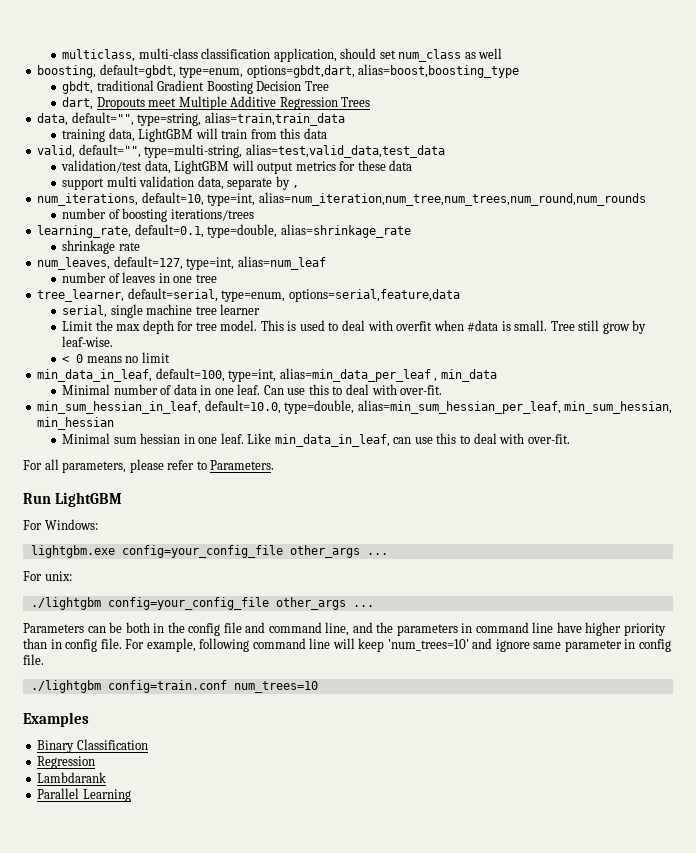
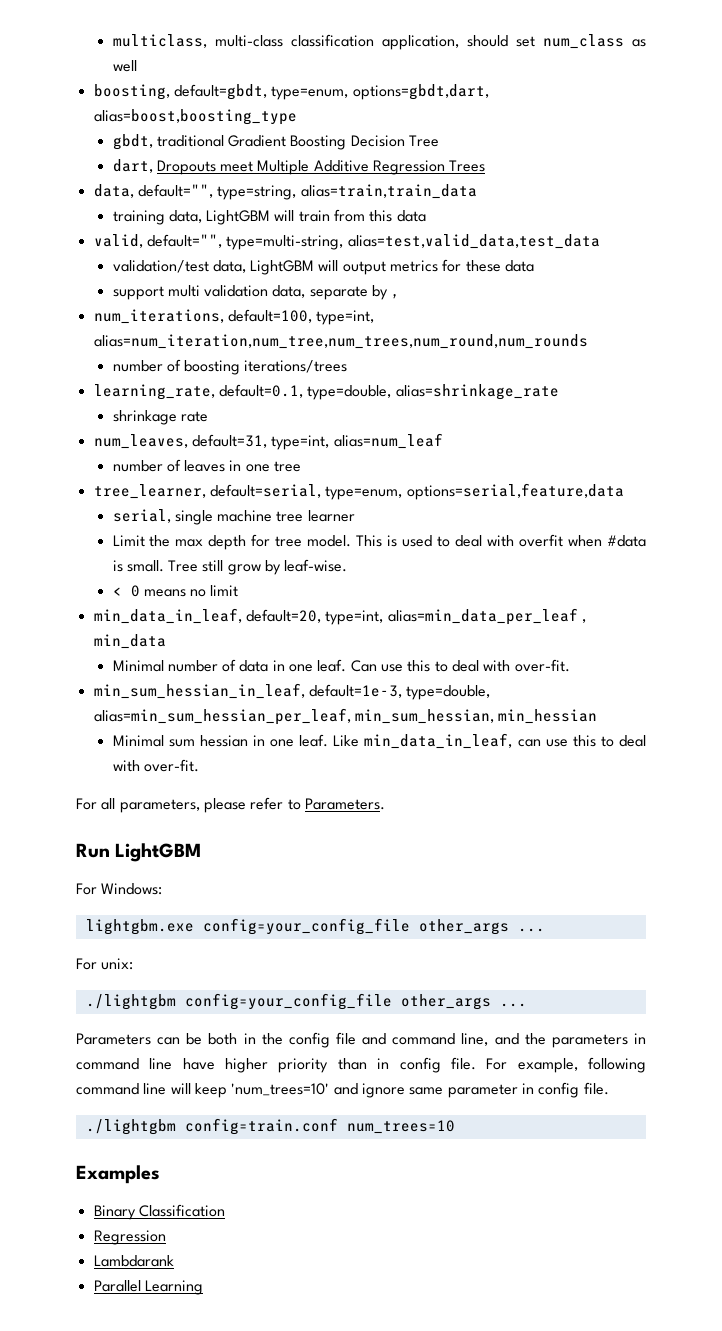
- num_iterations, default=10, type=int, alias=num_iteration,num_tree,num_trees,num_round,num_rounds
+ num_iterations, default=100, type=int, alias=num_iteration,num_tree,num_trees,num_round,num_rounds
- num_leaves, default=127, type=int, alias=num_leaf
+ num_leaves, default=31, type=int, alias=num_leaf
- min_data_in_leaf, default=100, type=int, alias=min_data_per_leaf , min_data
+ min_data_in_leaf, default=20, type=int, alias=min_data_per_leaf , min_data
- min_sum_hessian_in_leaf, default=10.0, type=double, alias=min_sum_hessian_per_leaf, min_sum_hessian, min_hessian
+ min_sum_hessian_in_leaf, default=1e-3, type=double, alias=min_sum_hessian_per_leaf, min_sum_hessian, min_hessian

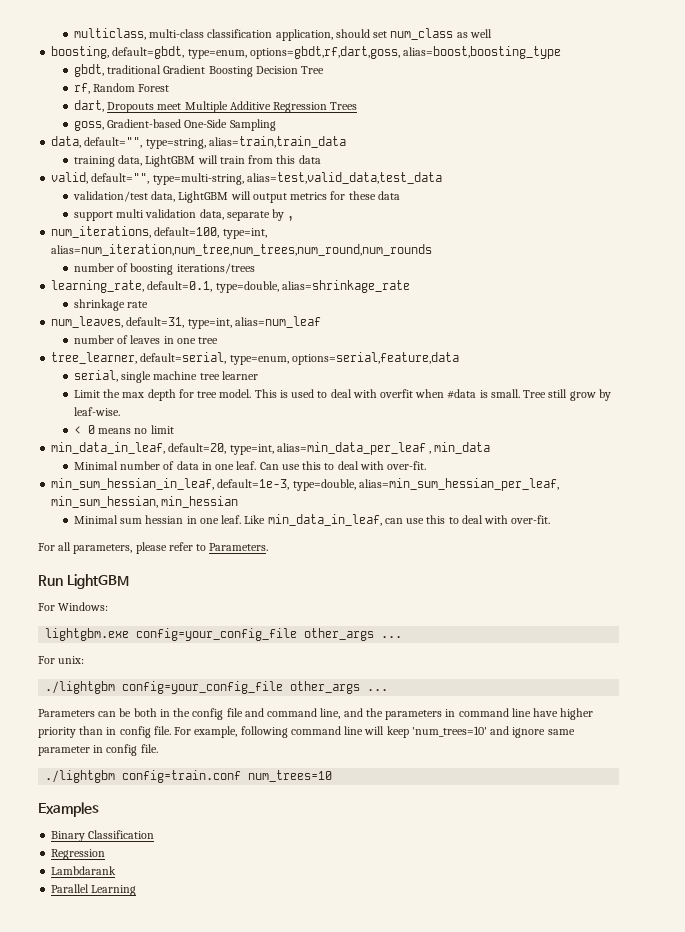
- boosting, default=gbdt, type=enum, options=gbdt,dart, alias=boost,boosting_type
+ boosting, default=gbdt, type=enum, options=gbdt,rf,dart,goss, alias=boost,boosting_type
+ rf, Random Forest
+ goss, Gradient-based One-Side Sampling

